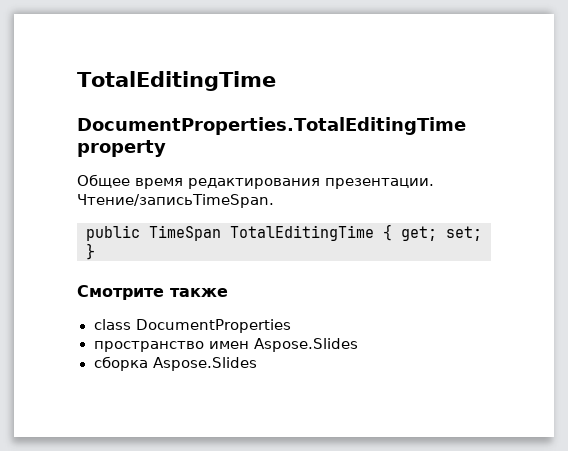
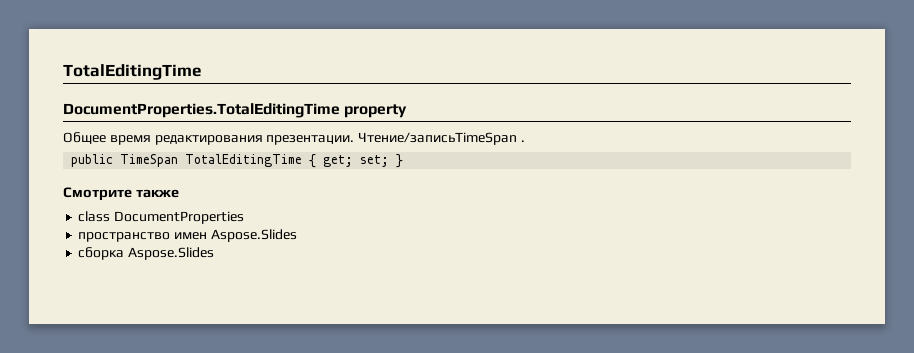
- Чтение/записьTimeSpan.
+ Чтение/записьTimeSpan .

